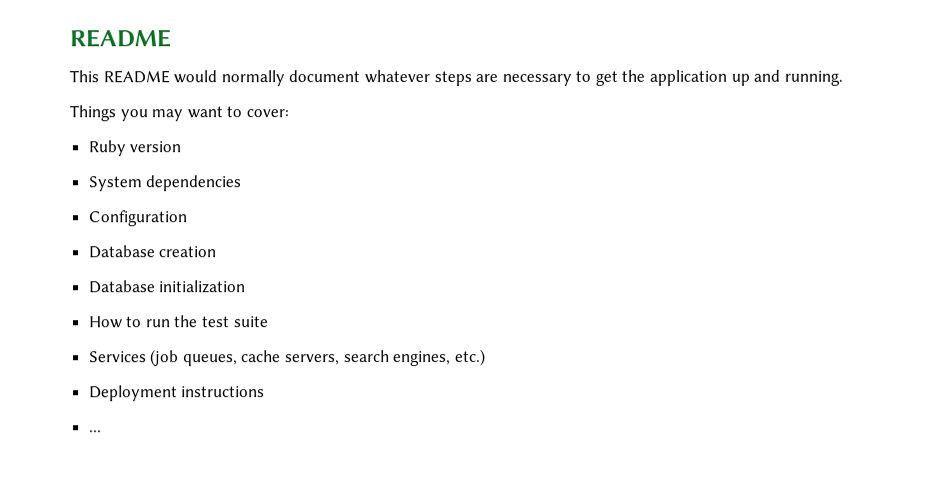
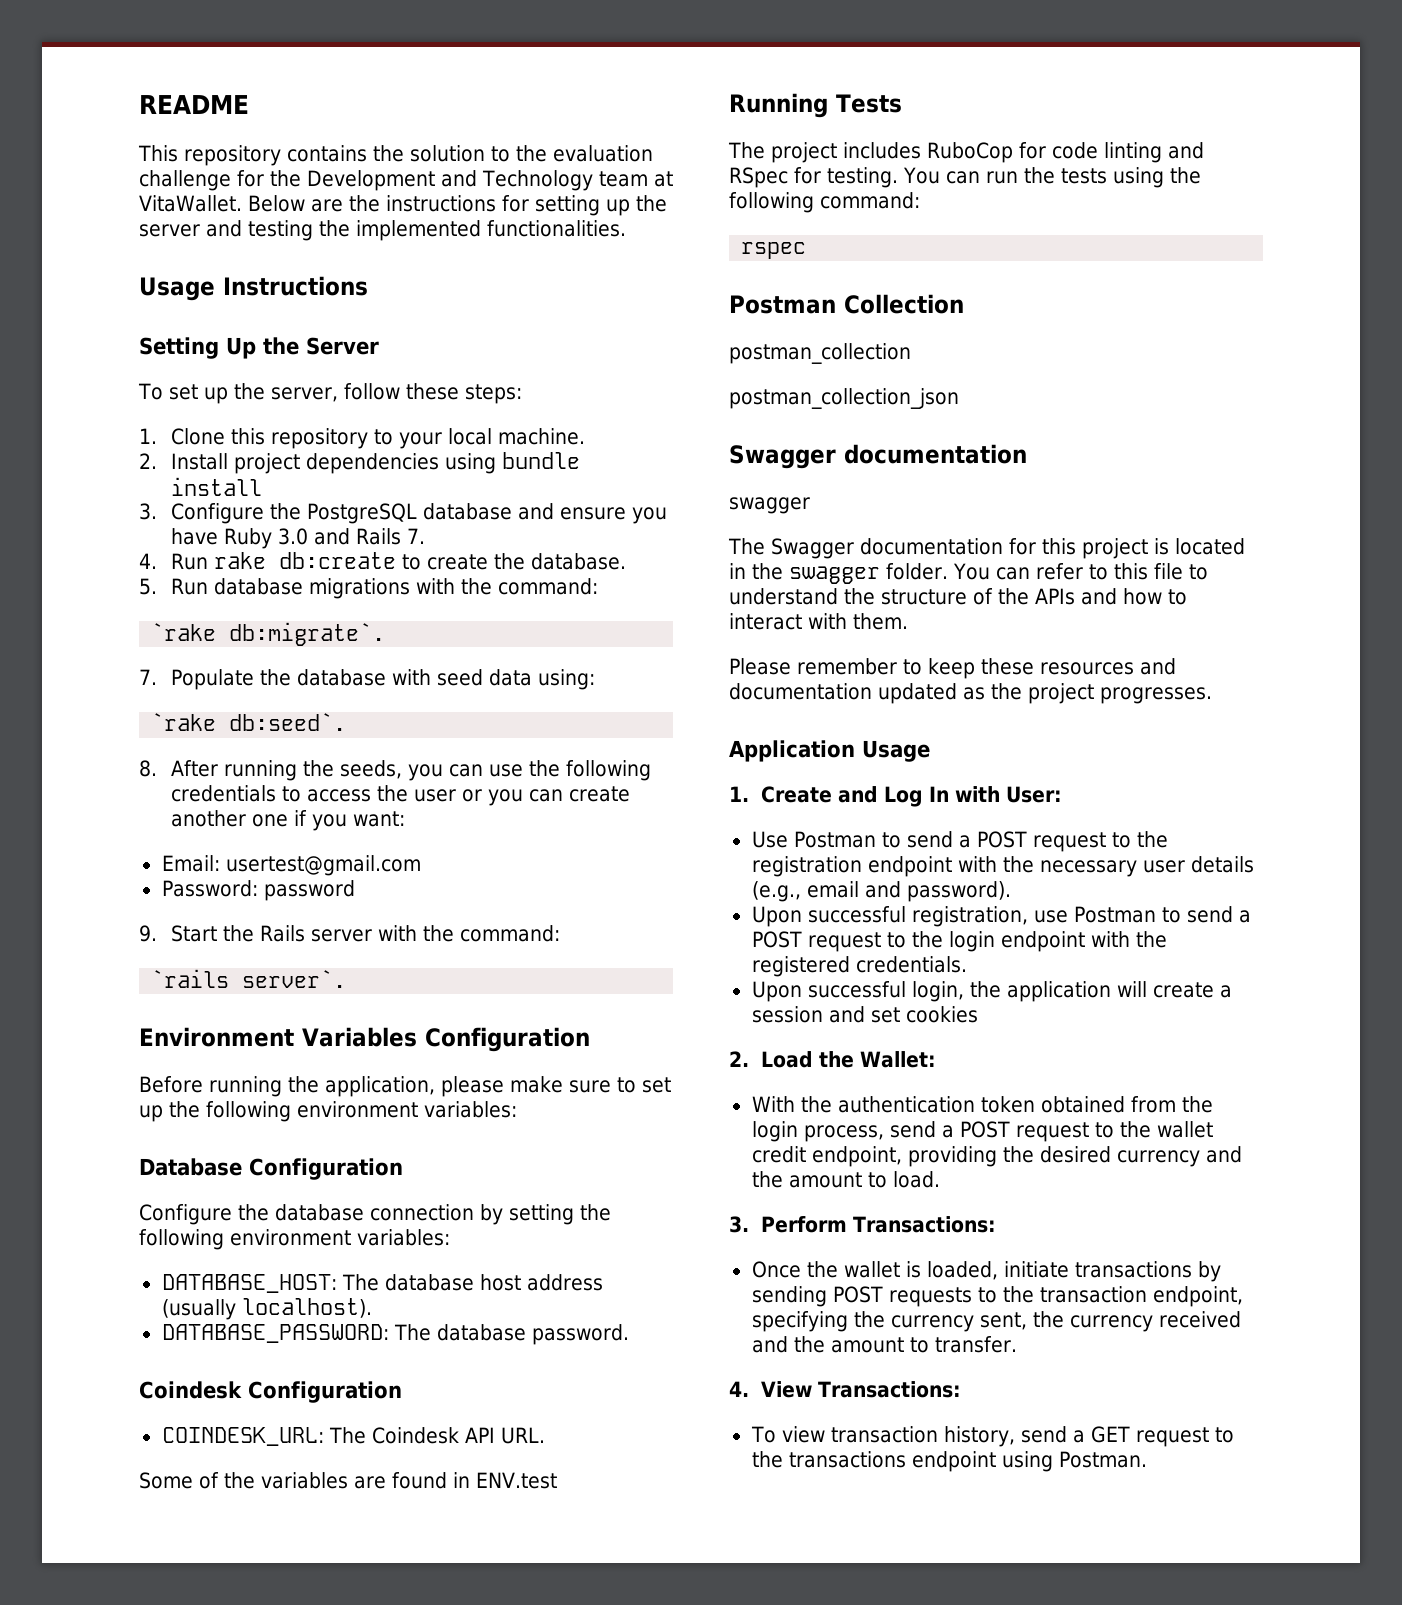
- This README would normally document whatever steps are necessary to get the application up and running.
- Things you may want to cover:
- Ruby version
- System dependencies
- Configuration
- Database creation
- Database initialization
- How to run the test suite
- Services (job queues, cache servers, search engines, etc.)
- Deployment instructions
- ...
+ This repository contains the solution to the evaluation challenge for the Development and Technology team at VitaWallet. Below are the instructions for setting up the server and testing the implemented functionalities.
+ Usage Instructions
+ Setting Up the Server
+ To set up the server, follow these steps:
+ 1. Clone this repository to your local machine.
+ 2. Install project dependencies using bundle install
+ 3. Configure the PostgreSQL database and ensure you have Ruby 3.0 and Rails 7.
+ 4. Run rake db:create to create the database.
+ 5. Run database migrations with the command:
+ `rake db:migrate`.
+ 7. Populate the database with seed data using:
+ `rake db:seed`.
+ 8. After running the seeds, you can use the following credentials to access the user or you can create another one if you want:
+ Email: usertest@gmail.com
+ Password: password
+ 9. Start the Rails server with the command:
+ `rails server`.
+ Environment Variables Configuration
+ Before running the application, please make sure to set up the following environment variables:
+ Database Configuration
+ Configure the database connection by setting the following environment variables:
+ DATABASE_HOST: The database host address (usually localhost).
+ DATABASE_PASSWORD: The database password.
+ Coindesk Configuration
+ COINDESK_URL: The Coindesk API URL.
+ Some of the variables are found in ENV.test
+ Running Tests
+ The project includes RuboCop for code linting and RSpec for testing. You can run the tests using the following command:
+ rspec
+ Postman Collection
+ postman_collection
+ postman_collection_json
+ Swagger documentation
+ swagger
+ The Swagger documentation for this project is located in the swagger folder. You can refer to this file to understand the structure of the APIs and how to interact with them.
+ Please remember to keep these resources and documentation updated as the project progresses.
+ Application Usage
+ 1. Create and Log In with User:
+ Use Postman to send a POST request to the registration endpoint with the necessary user details (e.g., email and password).
+ Upon successful registration, use Postman to send a POST request to the login endpoint with the registered credentials.
+ Upon successful login, the application will create a session and set cookies
+ 2. Load the Wallet:
+ With the authentication token obtained from the login process, send a POST request to the wallet credit endpoint, providing the desired currency and the amount to load.
+ 3. Perform Transactions:
+ Once the wallet is loaded, initiate transactions by sending POST requests to the transaction endpoint, specifying the currency sent, the currency received and the amount to transfer.
+ 4. View Transactions:
+ To view transaction history, send a GET request to the transactions endpoint using Postman.

